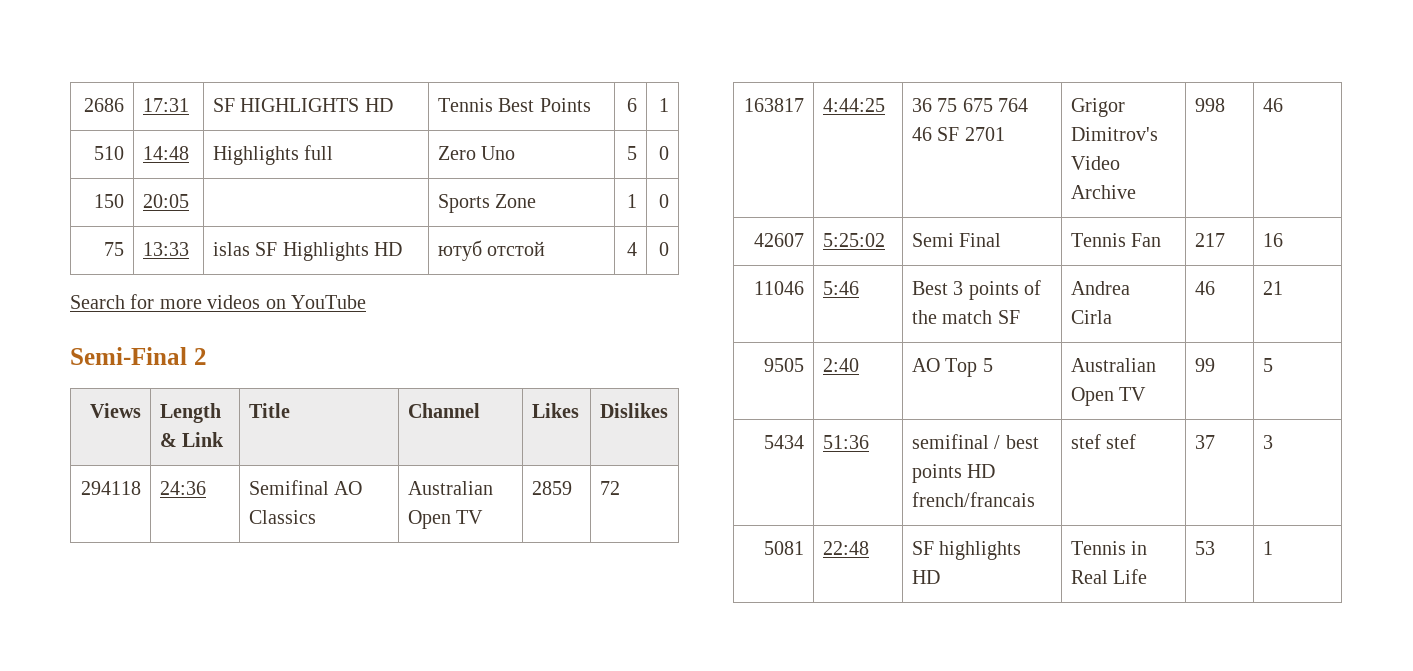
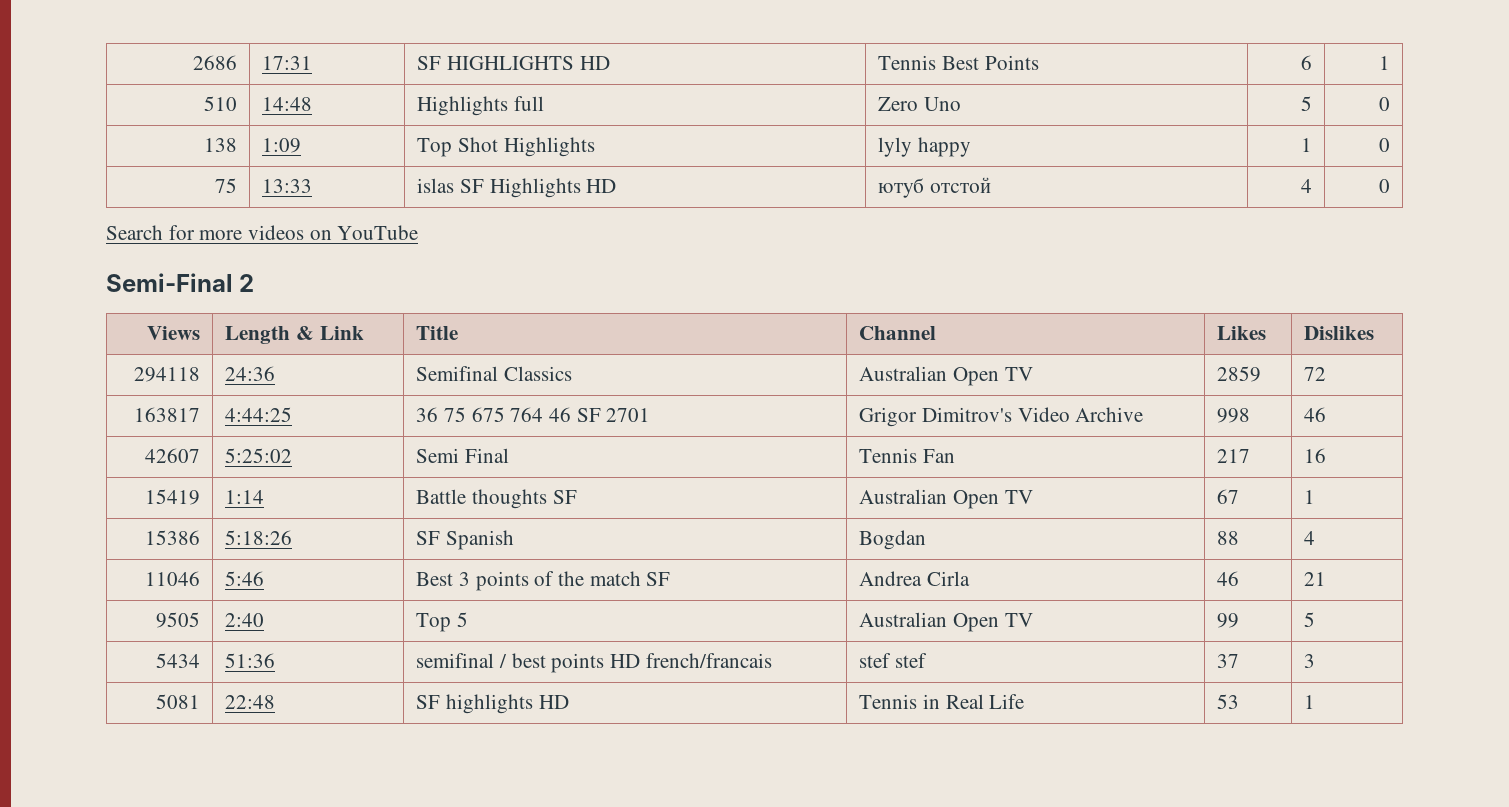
- 150 | 20:05 | | Sports Zone | 1 | 0
+ 138 | 1:09 | Top Shot Highlights | lyly happy | 1 | 0
- 294118 | 24:36 | Semifinal AO Classics | Australian Open TV | 2859 | 72
+ 294118 | 24:36 | Semifinal Classics | Australian Open TV | 2859 | 72
+ 15419 | 1:14 | Battle thoughts SF | Australian Open TV | 67 | 1
+ 15386 | 5:18:26 | SF Spanish | Bogdan | 88 | 4
- 9505 | 2:40 | AO Top 5 | Australian Open TV | 99 | 5
+ 9505 | 2:40 | Top 5 | Australian Open TV | 99 | 5

